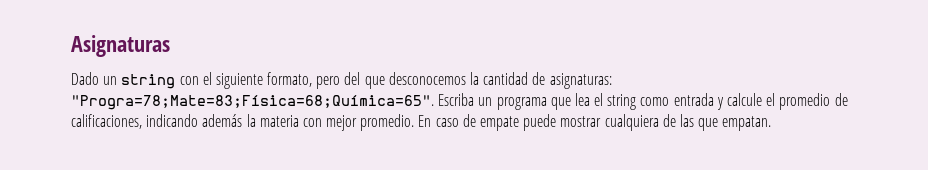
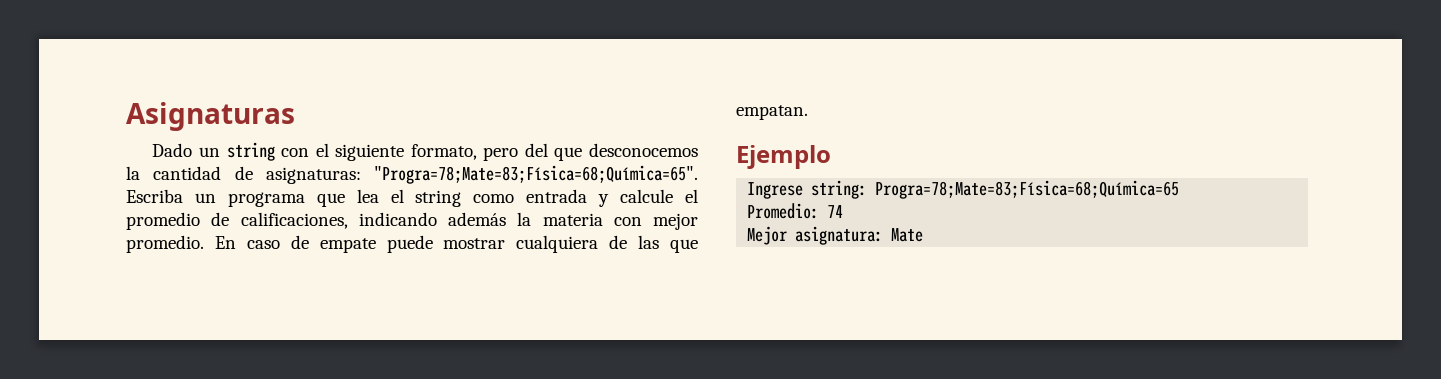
+ Ejemplo
+ Ingrese string: Progra=78;Mate=83;Física=68;Química=65
+ Promedio: 74
+ Mejor asignatura: Mate

